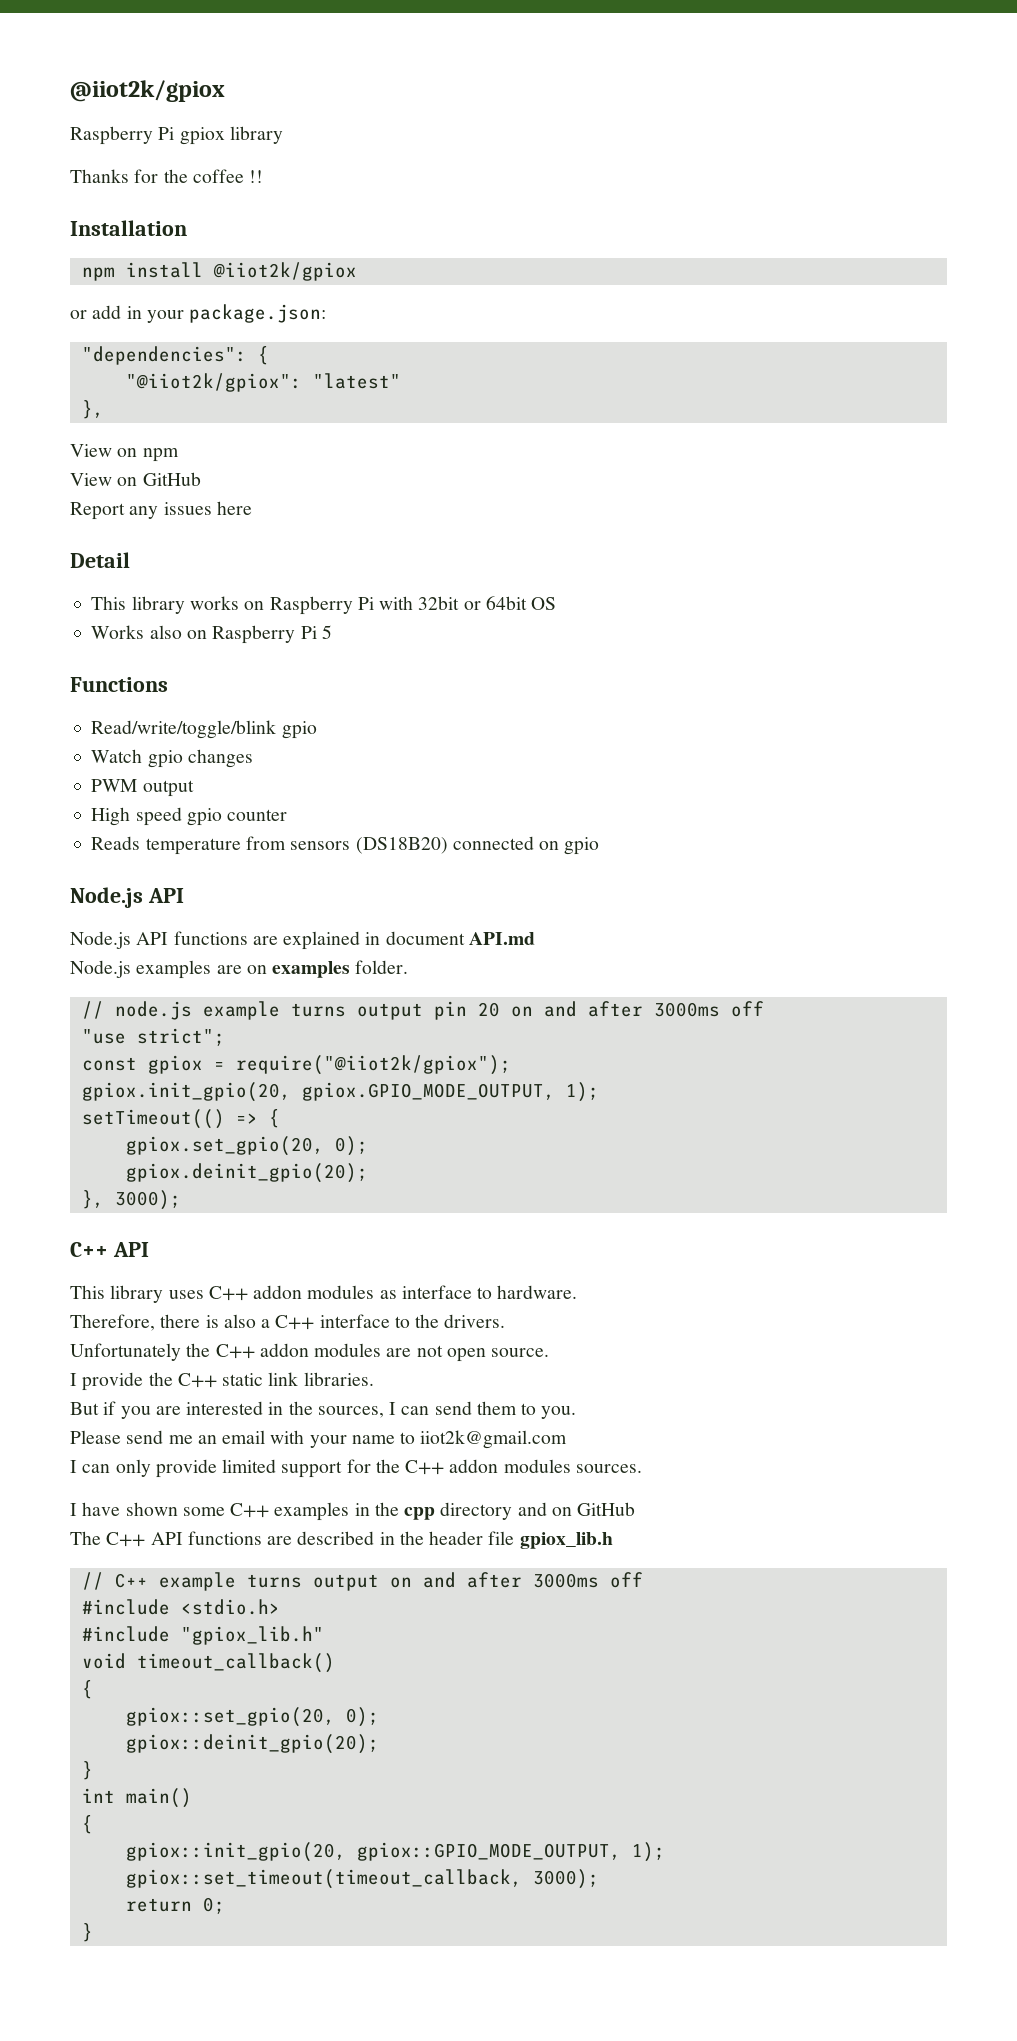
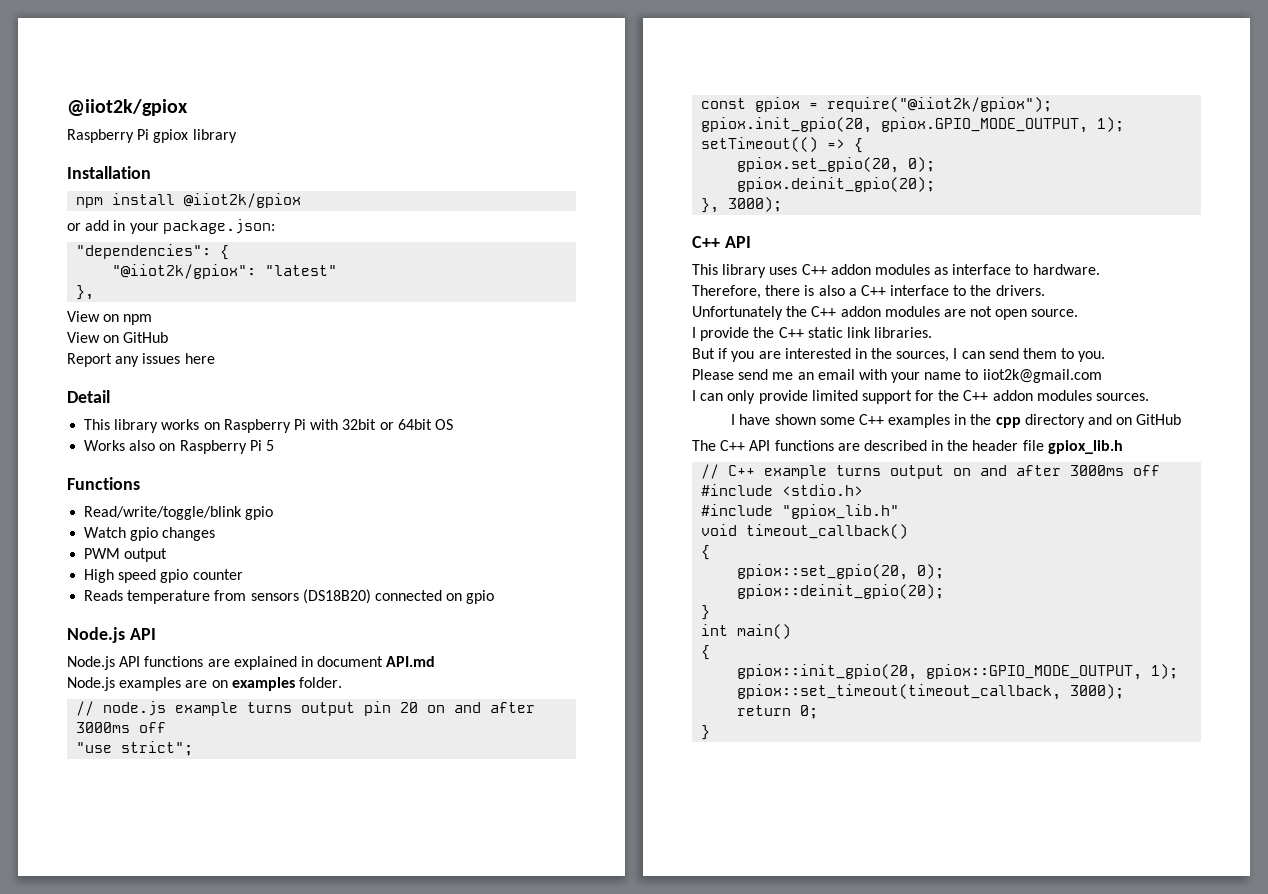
- Thanks for the coffee !!

